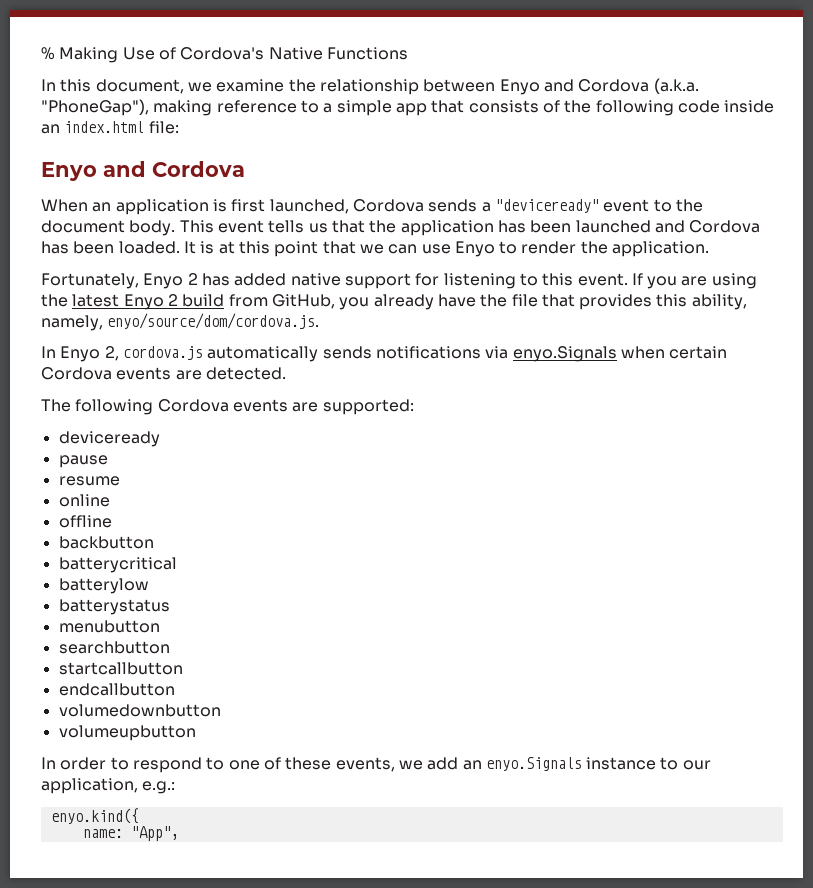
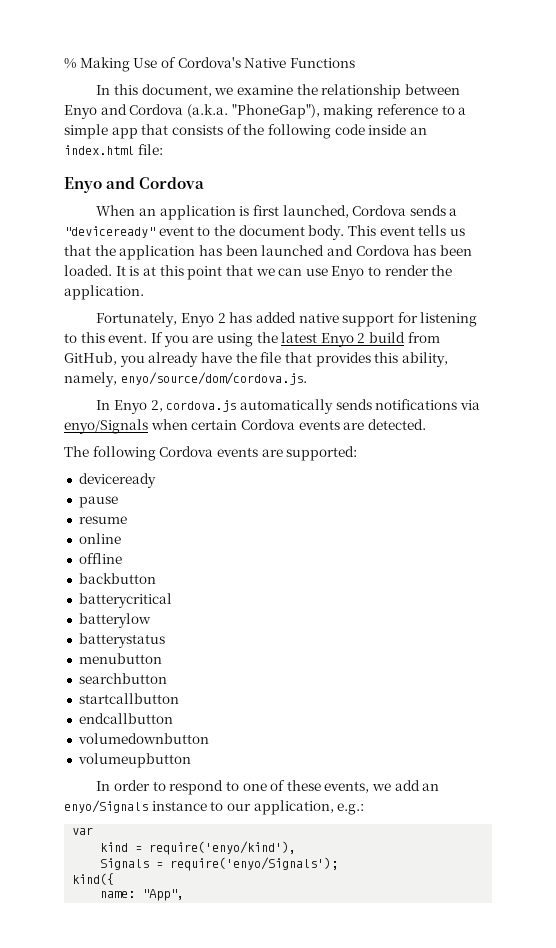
- In Enyo 2, cordova.js automatically sends notifications via enyo.Signals when certain Cordova events are detected.
+ In Enyo 2, cordova.js automatically sends notifications via enyo/Signals when certain Cordova events are detected.
- In order to respond to one of these events, we add an enyo.Signals instance to our application, e.g.:
+ In order to respond to one of these events, we add an enyo/Signals instance to our application, e.g.:
- enyo.kind({
+ var
+ kind = require('enyo/kind'),
+ Signals = require('enyo/Signals');
+ kind({

